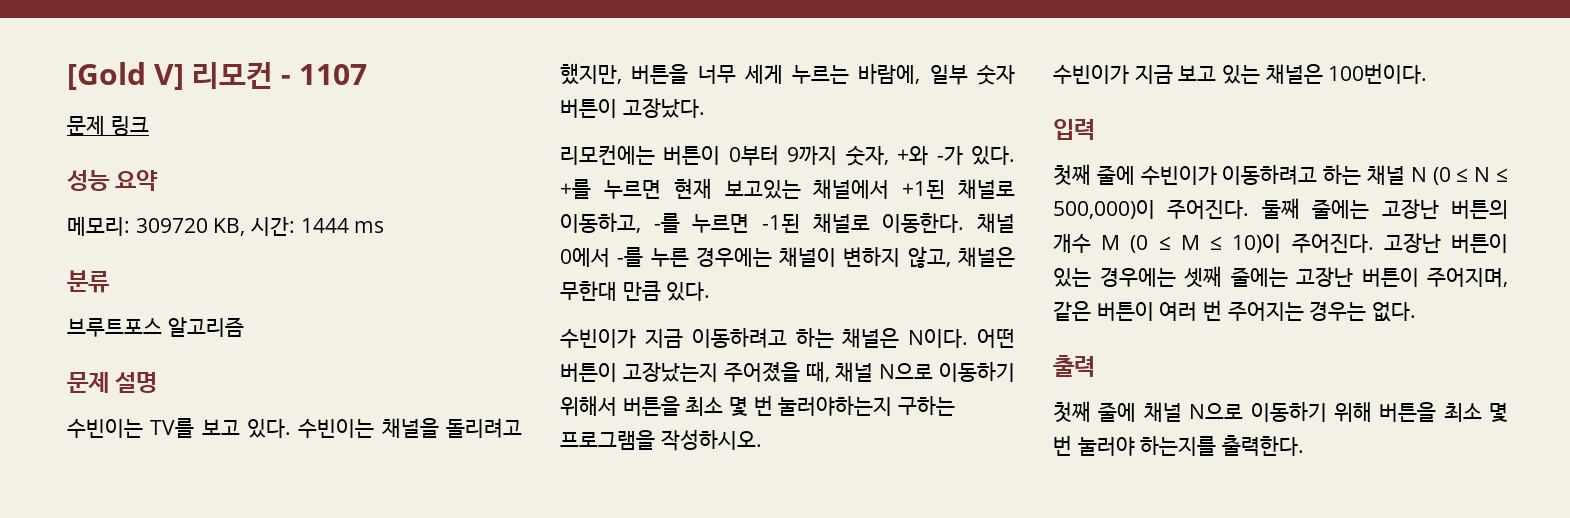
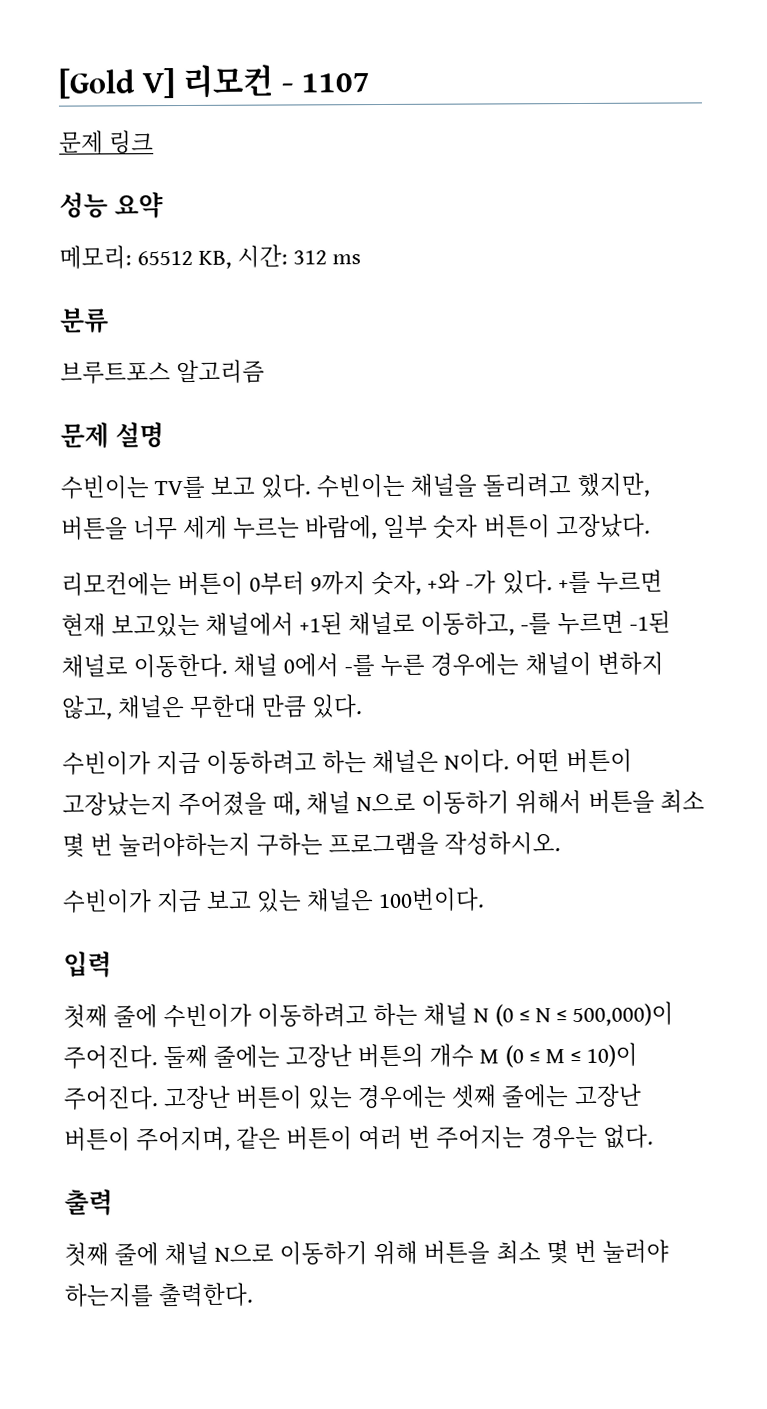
- 메모리: 309720 KB, 시간: 1444 ms
+ 메모리: 65512 KB, 시간: 312 ms

